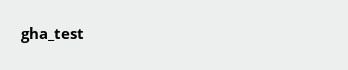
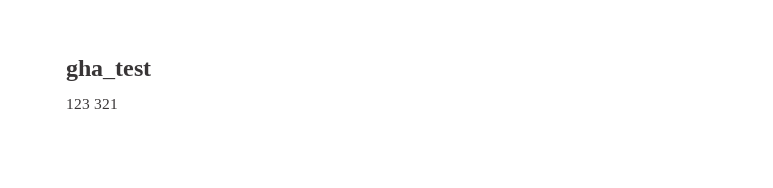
+ 123 321

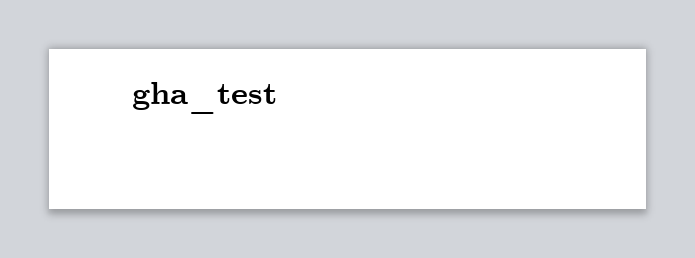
- 123 321

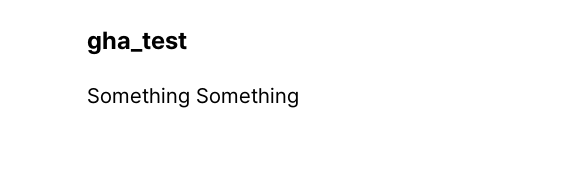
+ Something Something

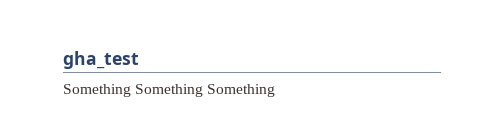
- Something Something
+ Something Something Something

